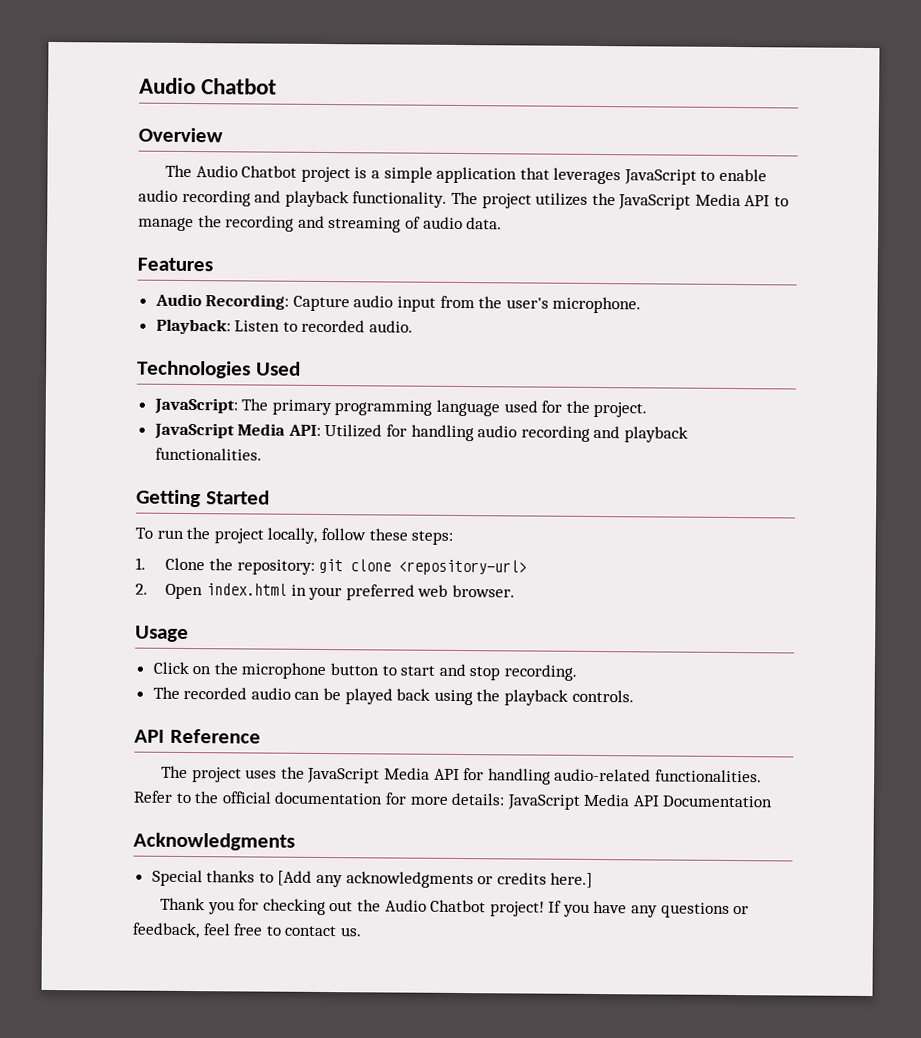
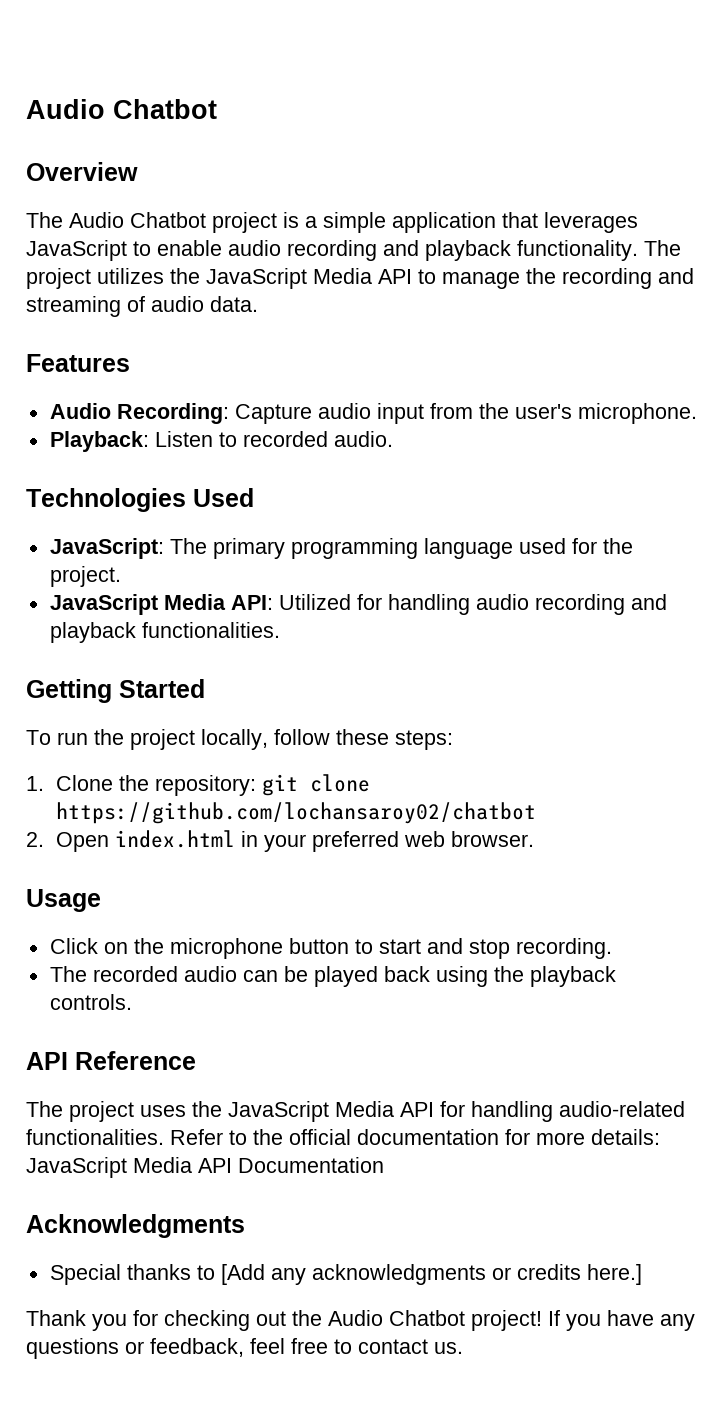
- 1. Clone the repository: git clone <repository-url>
+ 1. Clone the repository: git clone https://github.com/lochansaroy02/chatbot

